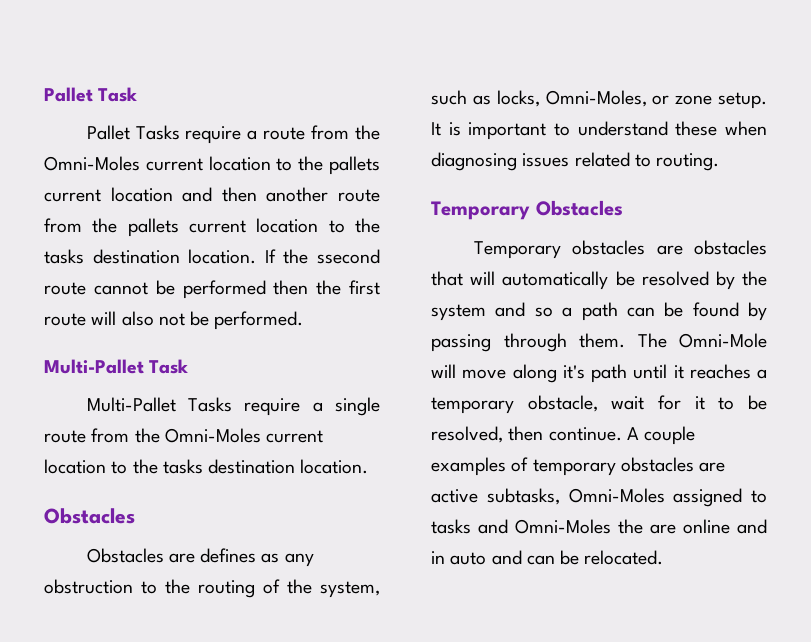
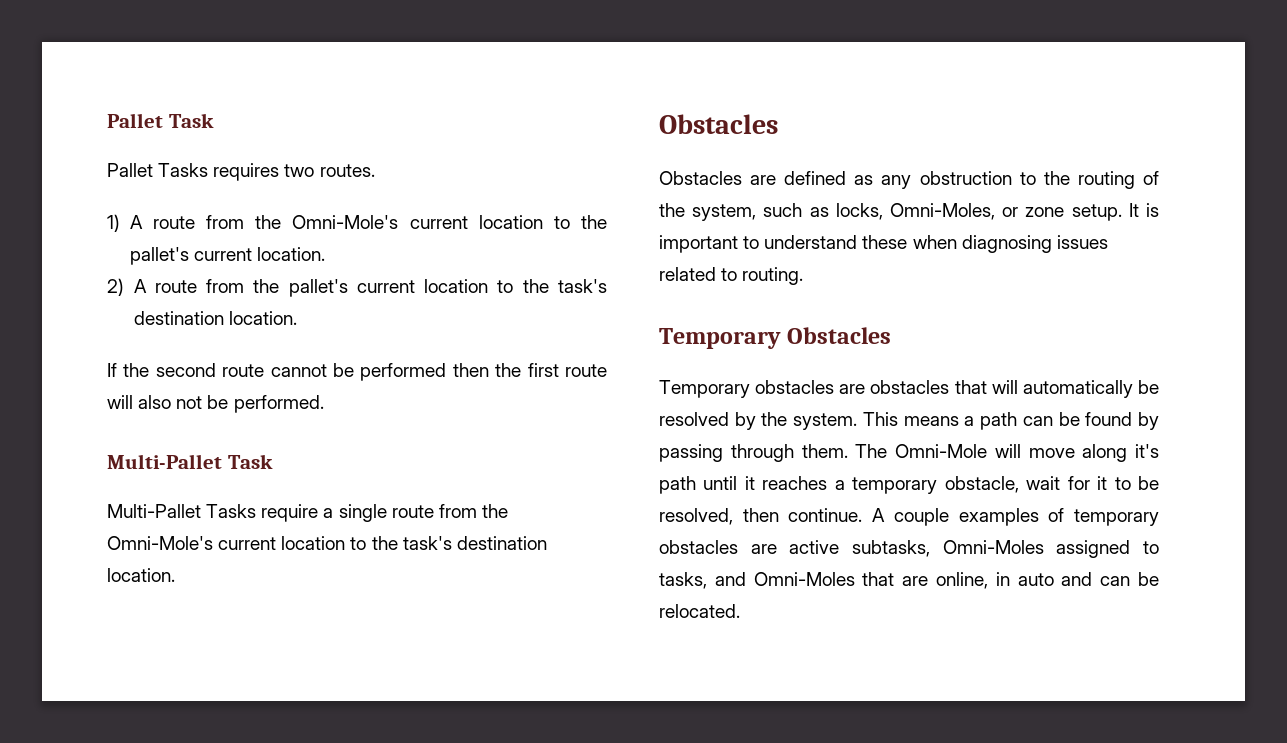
- Pallet Tasks require a route from the Omni-Moles current location to the pallets current location and then another route from the pallets current location to the tasks destination location. If the ssecond route cannot be performed then the first route will also not be performed.
+ Pallet Tasks requires two routes.
+ 1) A route from the Omni-Mole's current location to the pallet's current location.
+ 2) A route from the pallet's current location to the task's destination location.
+ If the second route cannot be performed then the first route will also not be performed.
- Multi-Pallet Tasks require a single route from the Omni-Moles current location to the tasks destination location.
+ Multi-Pallet Tasks require a single route from the Omni-Mole's current location to the task's destination location.
- Obstacles are defines as any obstruction to the routing of the system, such as locks, Omni-Moles, or zone setup.
+ Obstacles are defined as any obstruction to the routing of the system, such as locks, Omni-Moles, or zone setup.
- Temporary obstacles are obstacles that will automatically be resolved by the system and so a path can be found by passing through them.
+ Temporary obstacles are obstacles that will automatically be resolved by the system. This means a path can be found by passing through them.
- A couple examples of temporary obstacles are active subtasks, Omni-Moles assigned to tasks and Omni-Moles the are online and in auto and can be relocated.
+ A couple examples of temporary obstacles are active subtasks, Omni-Moles assigned to tasks, and Omni-Moles that are online, in auto and can be relocated.

